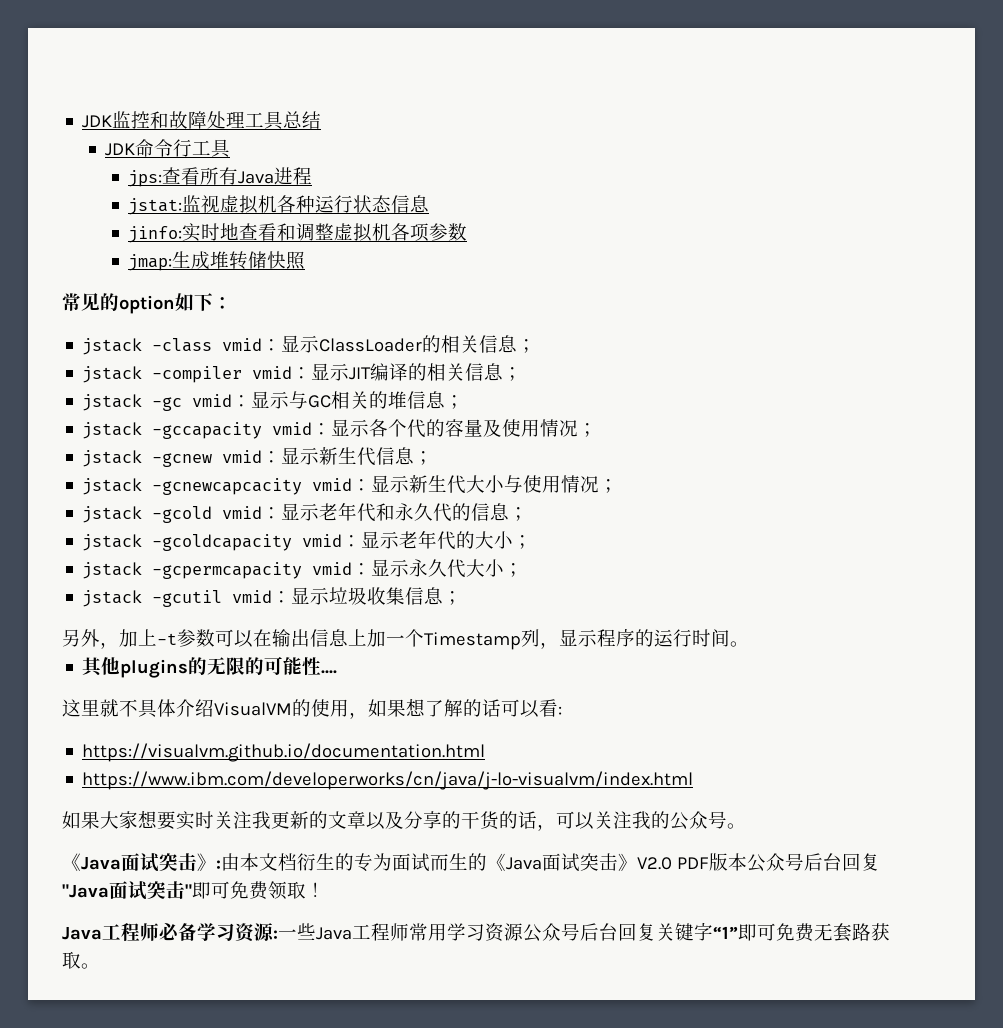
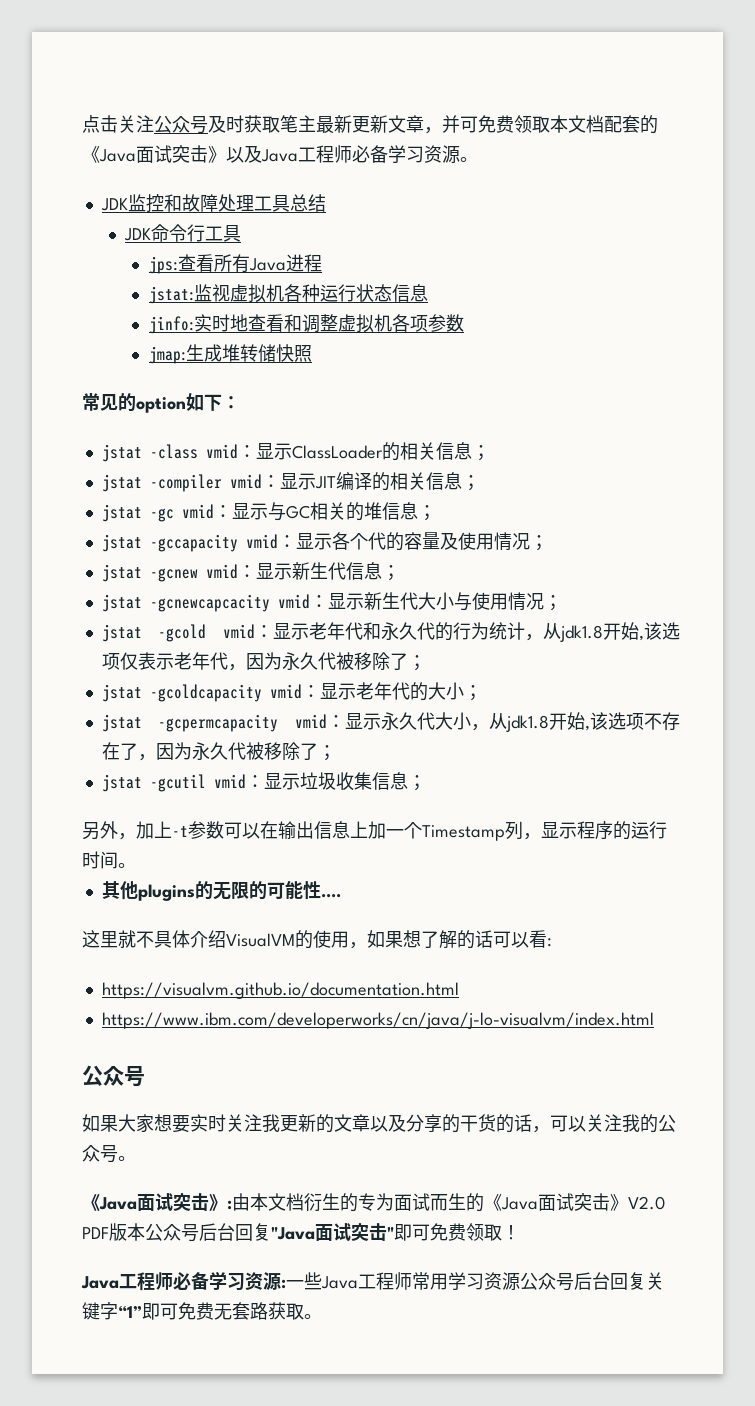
+ 点击关注公众号及时获取笔主最新更新文章，并可免费领取本文档配套的《Java面试突击》以及Java工程师必备学习资源。
- jstack -class vmid：显示ClassLoader的相关信息；
+ jstat -class vmid：显示ClassLoader的相关信息；
- jstack -compiler vmid：显示JIT编译的相关信息；
+ jstat -compiler vmid：显示JIT编译的相关信息；
- jstack -gc vmid：显示与GC相关的堆信息；
+ jstat -gc vmid：显示与GC相关的堆信息；
- jstack -gccapacity vmid：显示各个代的容量及使用情况；
+ jstat -gccapacity vmid：显示各个代的容量及使用情况；
- jstack -gcnew vmid：显示新生代信息；
+ jstat -gcnew vmid：显示新生代信息；
- jstack -gcnewcapcacity vmid：显示新生代大小与使用情况；
+ jstat -gcnewcapcacity vmid：显示新生代大小与使用情况；
- jstack -gcold vmid：显示老年代和永久代的信息；
- jstack -gcoldcapacity vmid：显示老年代的大小；
+ jstat -gcold vmid：显示老年代和永久代的行为统计，从jdk1.8开始,该选项仅表示老年代，因为永久代被移除了；
+ jstat -gcoldcapacity vmid：显示老年代的大小；
- jstack -gcpermcapacity vmid：显示永久代大小；
- jstack -gcutil vmid：显示垃圾收集信息；
+ jstat -gcpermcapacity vmid：显示永久代大小，从jdk1.8开始,该选项不存在了，因为永久代被移除了；
+ jstat -gcutil vmid：显示垃圾收集信息；
  https://www.ibm.com/developerworks/cn/java/j-lo-visualvm/index.html
+ 公众号

